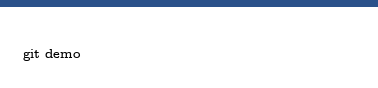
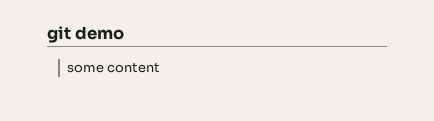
+ some content

